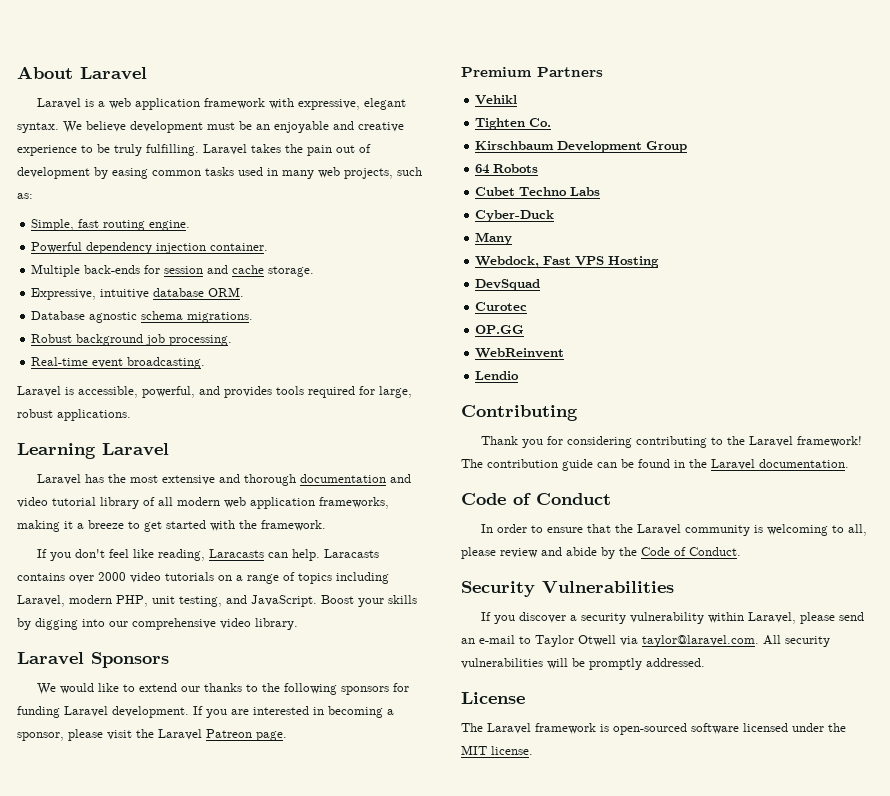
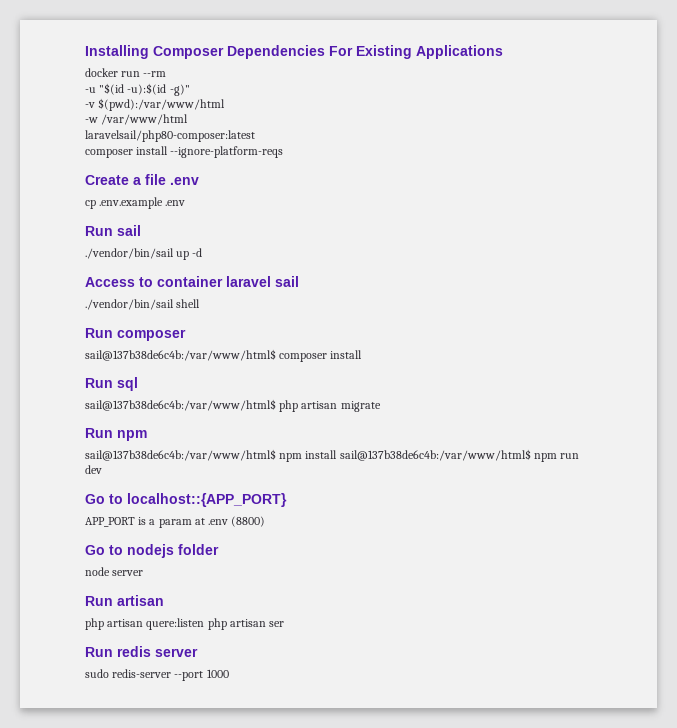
- About Laravel
- Laravel is a web application framework with expressive, elegant syntax. We believe development must be an enjoyable and creative experience to be truly fulfilling. Laravel takes the pain out of development by easing common tasks used in many web projects, such as:
- Simple, fast routing engine.
- Powerful dependency injection container.
- Multiple back-ends for session and cache storage.
- Expressive, intuitive database ORM.
- Database agnostic schema migrations.
- Robust background job processing.
- Real-time event broadcasting.
- Laravel is accessible, powerful, and provides tools required for large, robust applications.
- Learning Laravel
- Laravel has the most extensive and thorough documentation and video tutorial library of all modern web application frameworks, making it a breeze to get started with the framework.
- If you don't feel like reading, Laracasts can help. Laracasts contains over 2000 video tutorials on a range of topics including Laravel, modern PHP, unit testing, and JavaScript. Boost your skills by digging into our comprehensive video library.
- Laravel Sponsors
- We would like to extend our thanks to the following sponsors for funding Laravel development. If you are interested in becoming a sponsor, please visit the Laravel Patreon page.
- Premium Partners
- Vehikl
- Tighten Co.
- Kirschbaum Development Group
- 64 Robots
- Cubet Techno Labs
- Cyber-Duck
- Many
- Webdock, Fast VPS Hosting
- DevSquad
- Curotec
- OP.GG
- WebReinvent
- Lendio
- Contributing
- Thank you for considering contributing to the Laravel framework! The contribution guide can be found in the Laravel documentation.
- Code of Conduct
- In order to ensure that the Laravel community is welcoming to all, please review and abide by the Code of Conduct.
- Security Vulnerabilities
- If you discover a security vulnerability within Laravel, please send an e-mail to Taylor Otwell via taylor@laravel.com. All security vulnerabilities will be promptly addressed.
- License
- The Laravel framework is open-sourced software licensed under the MIT license.
+ Installing Composer Dependencies For Existing Applications
+ docker run --rm
+ -u "$(id -u):$(id -g)"
+ -v $(pwd):/var/www/html
+ -w /var/www/html
+ laravelsail/php80-composer:latest
+ composer install --ignore-platform-reqs
+ Create a file .env
+ cp .env.example .env
+ Run sail
+ ./vendor/bin/sail up -d
+ Access to container laravel sail
+ ./vendor/bin/sail shell
+ Run composer
+ sail@137b38de6c4b:/var/www/html$ composer install
+ Run sql
+ sail@137b38de6c4b:/var/www/html$ php artisan migrate
+ Run npm
+ sail@137b38de6c4b:/var/www/html$ npm install sail@137b38de6c4b:/var/www/html$ npm run dev
+ Go to localhost::{APP_PORT}
+ APP_PORT is a param at .env (8800)
+ Go to nodejs folder
+ node server
+ Run artisan
+ php artisan quere:listen php artisan ser
+ Run redis server
+ sudo redis-server --port 1000

